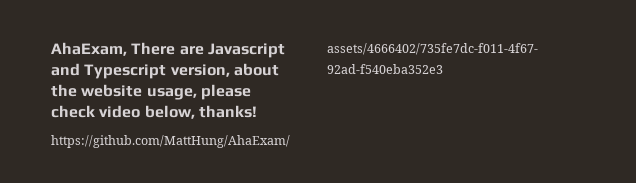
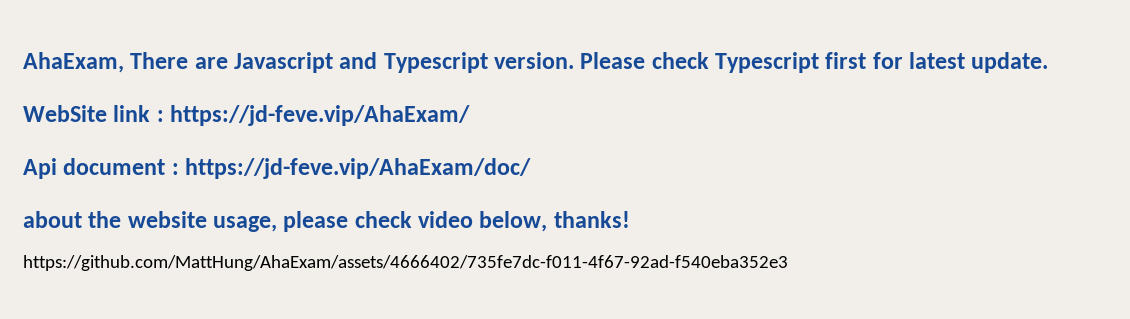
- AhaExam, There are Javascript and Typescript version, about the website usage, please check video below, thanks!
+ AhaExam, There are Javascript and Typescript version. Please check Typescript first for latest update.
+ WebSite link : https://jd-feve.vip/AhaExam/
+ Api document : https://jd-feve.vip/AhaExam/doc/
+ about the website usage, please check video below, thanks!

